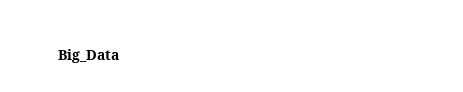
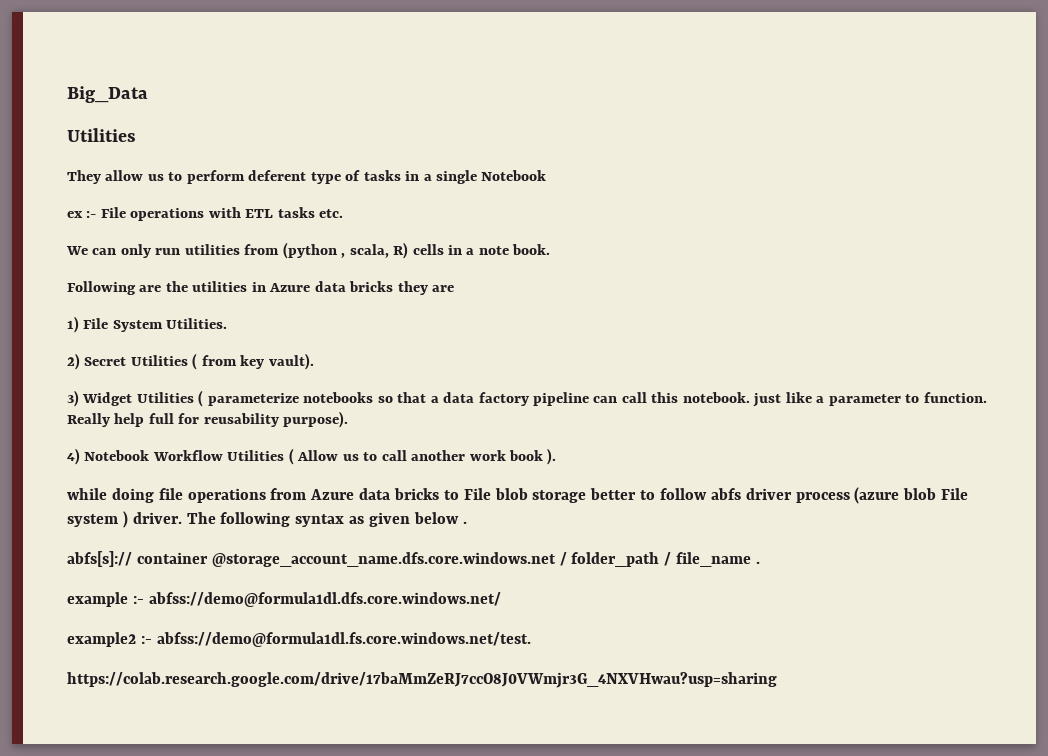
  Big_Data
+ Utilities
+ They allow us to perform deferent type of tasks in a single Notebook
+ ex :- File operations with ETL tasks etc.
+ We can only run utilities from (python , scala, R) cells in a note book.
+ Following are the utilities in Azure data bricks they are
+ 1) File System Utilities.
+ 2) Secret Utilities ( from key vault).
+ 3) Widget Utilities ( parameterize notebooks so that a data factory pipeline can call this notebook. just like a parameter to function. Really help full for reusability purpose).
+ 4) Notebook Workflow Utilities ( Allow us to call another work book ).
+ while doing file operations from Azure data bricks to File blob storage better to follow abfs driver process (azure blob File system ) driver. The following syntax as given below .
+ abfs[s]:// container @storage_account_name.dfs.core.windows.net / folder_path / file_name .
+ example :- abfss://demo@formula1dl.dfs.core.windows.net/
+ example2 :- abfss://demo@formula1dl.fs.core.windows.net/test.
+ https://colab.research.google.com/drive/17baMmZeRJ7ccO8J0VWmjr3G_4NXVHwau?usp=sharing

